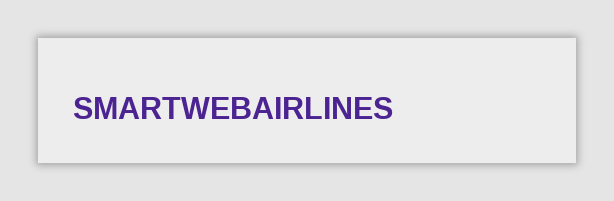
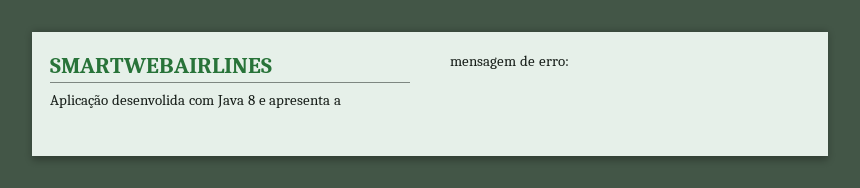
+ Aplicação desenvolida com Java 8 e apresenta a mensagem de erro:

